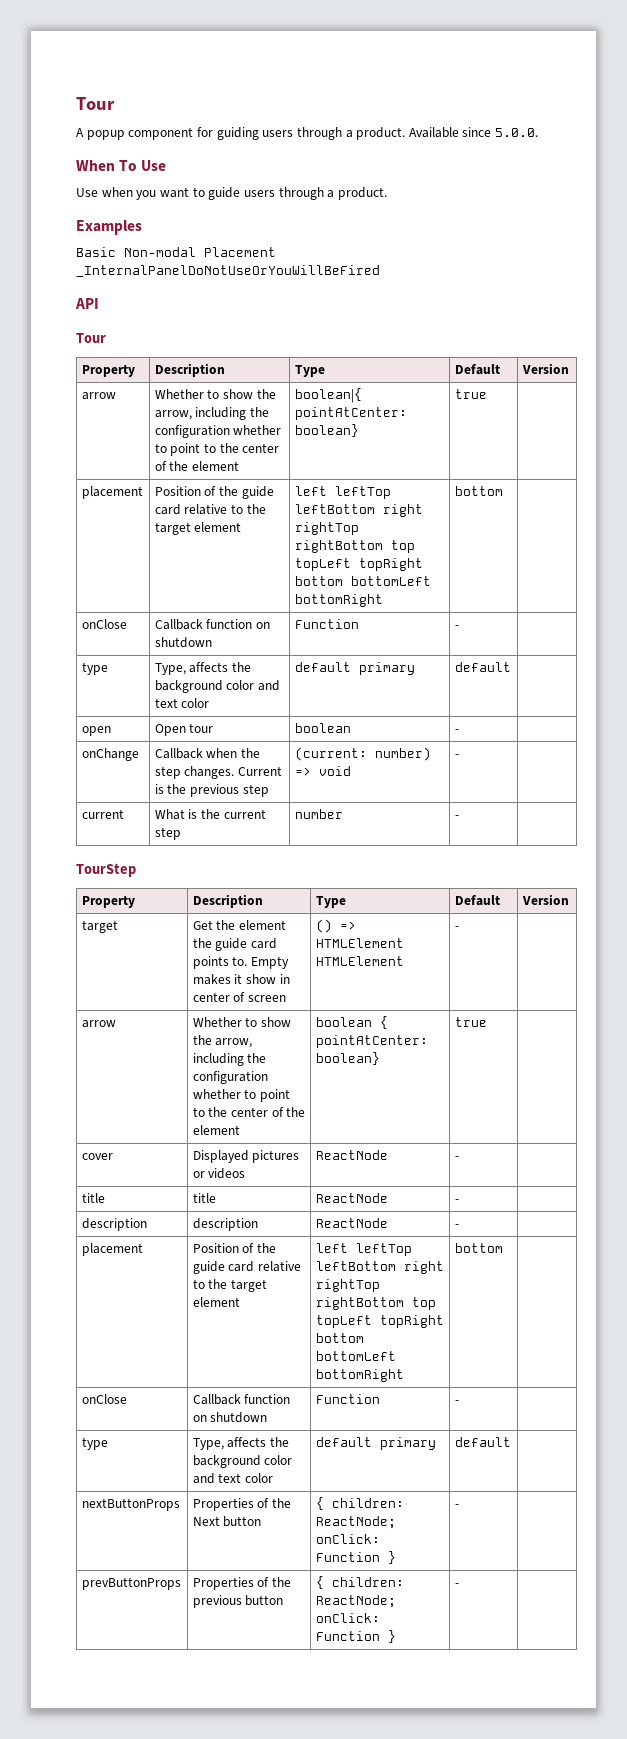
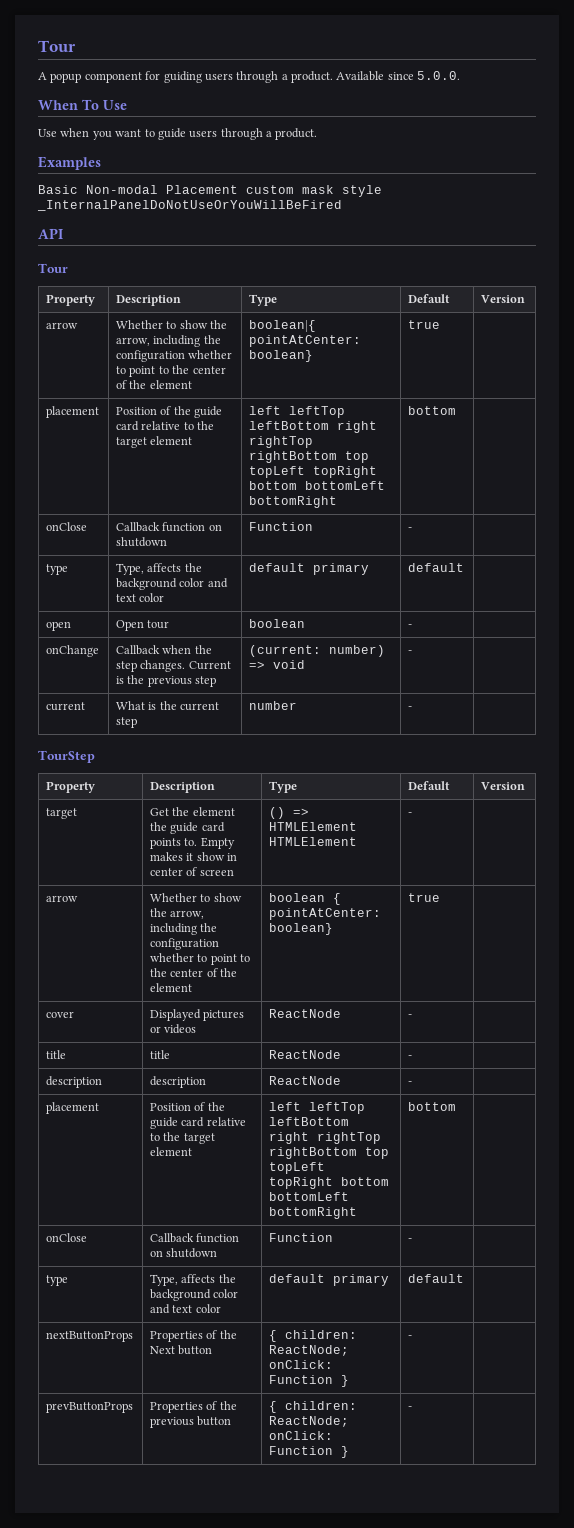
- Basic Non-modal Placement _InternalPanelDoNotUseOrYouWillBeFired
+ Basic Non-modal Placement custom mask style _InternalPanelDoNotUseOrYouWillBeFired

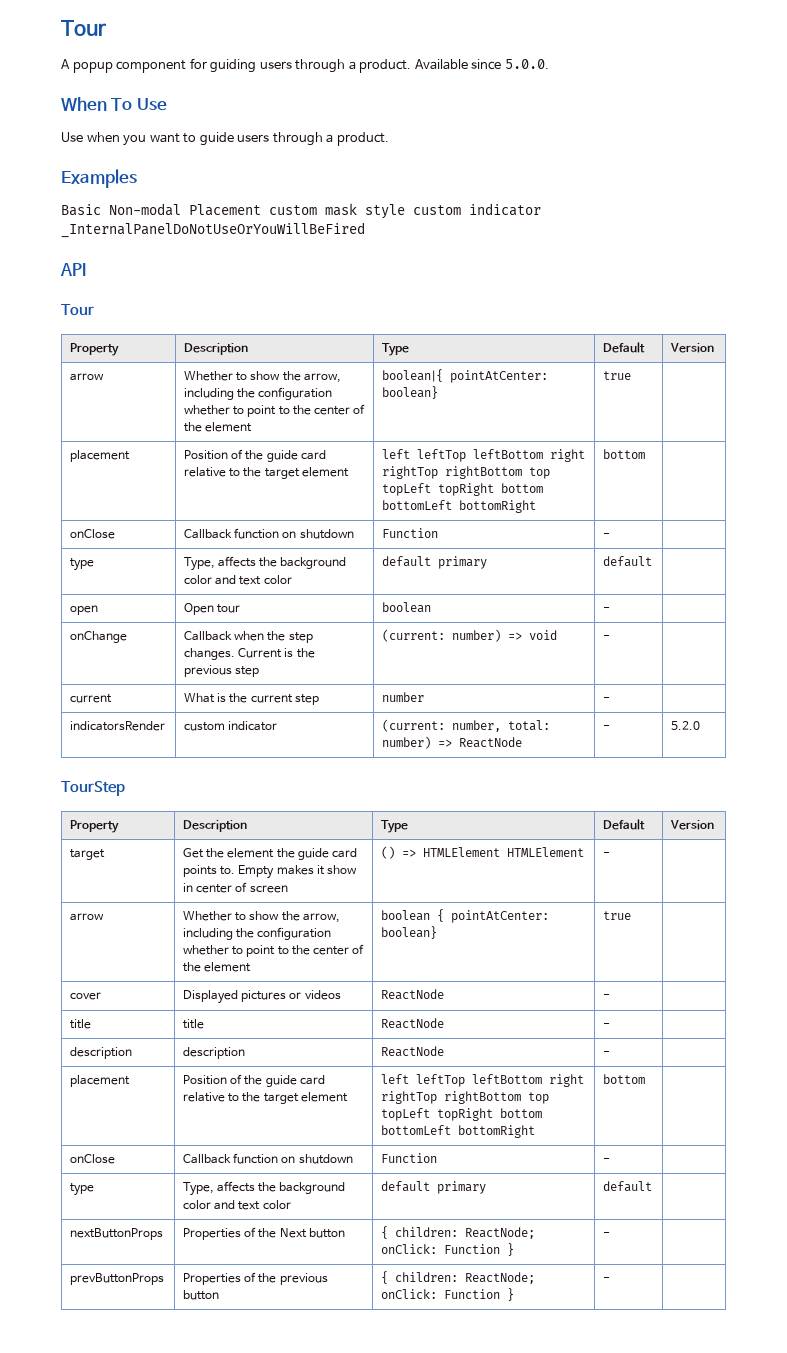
- Basic Non-modal Placement custom mask style _InternalPanelDoNotUseOrYouWillBeFired
+ Basic Non-modal Placement custom mask style custom indicator _InternalPanelDoNotUseOrYouWillBeFired
+ indicatorsRender | custom indicator | (current: number, total: number) => ReactNode | - | 5.2.0

